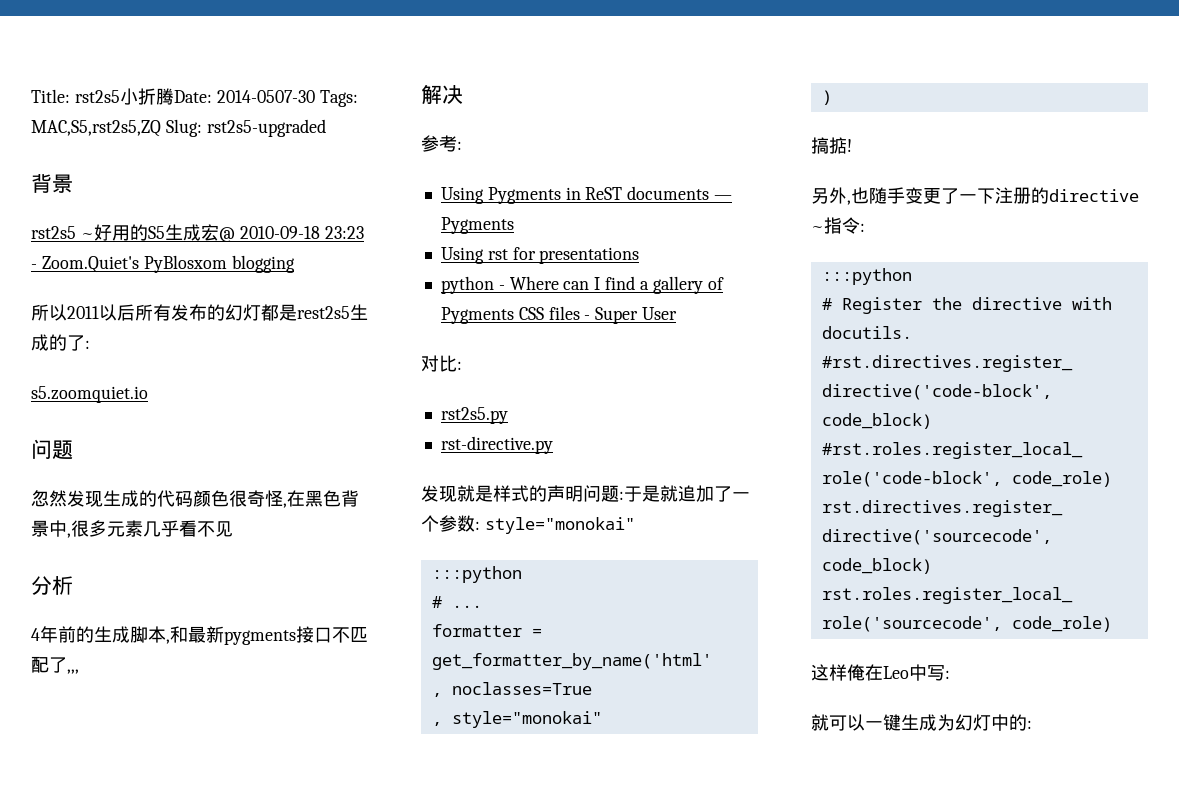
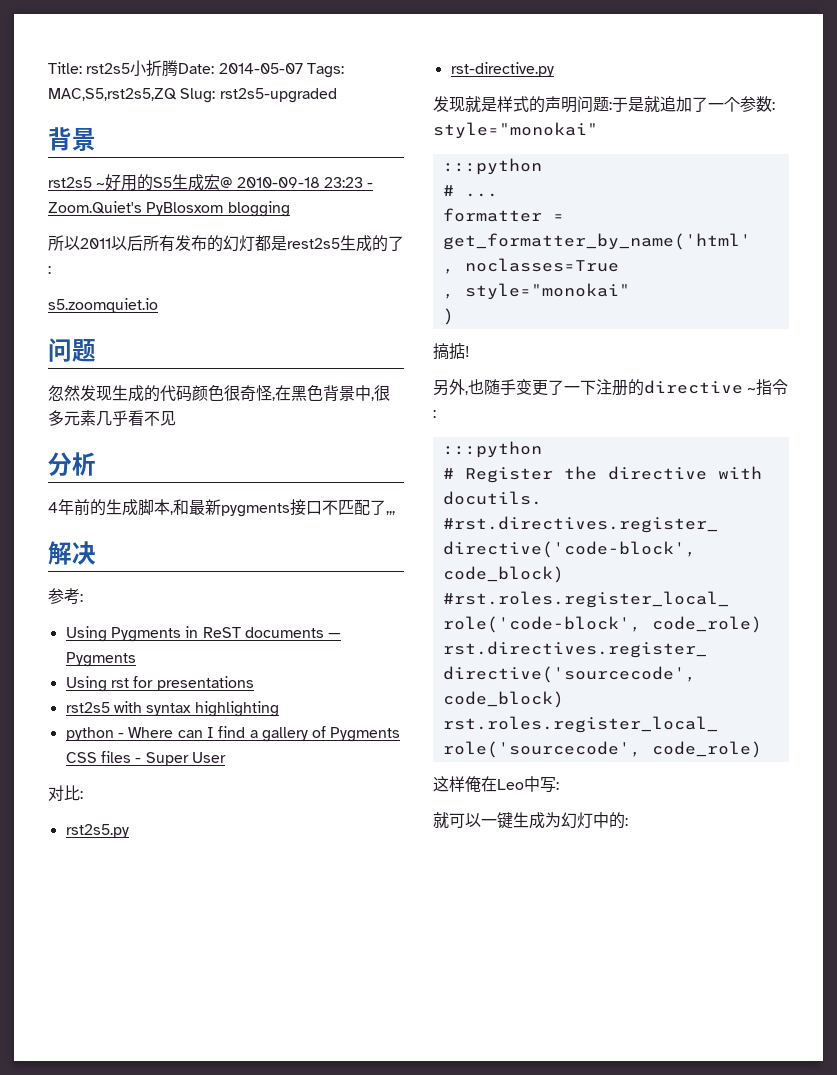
- Title: rst2s5小折腾Date: 2014-0507-30 Tags: MAC,S5,rst2s5,ZQ Slug: rst2s5-upgraded
+ Title: rst2s5小折腾Date: 2014-05-07 Tags: MAC,S5,rst2s5,ZQ Slug: rst2s5-upgraded
+ rst2s5 with syntax highlighting

